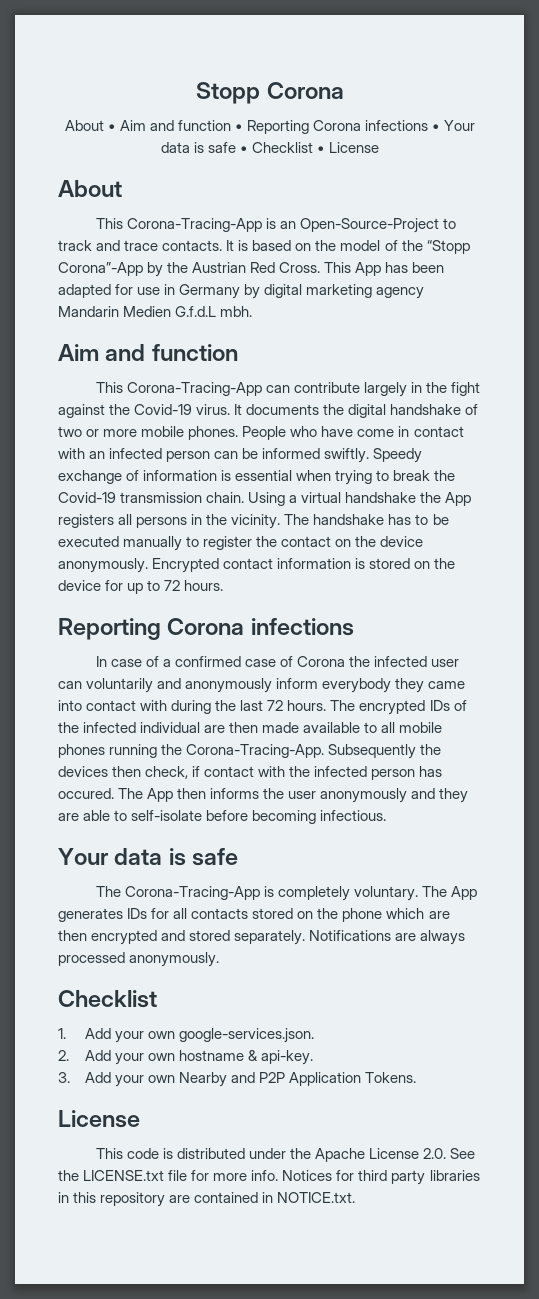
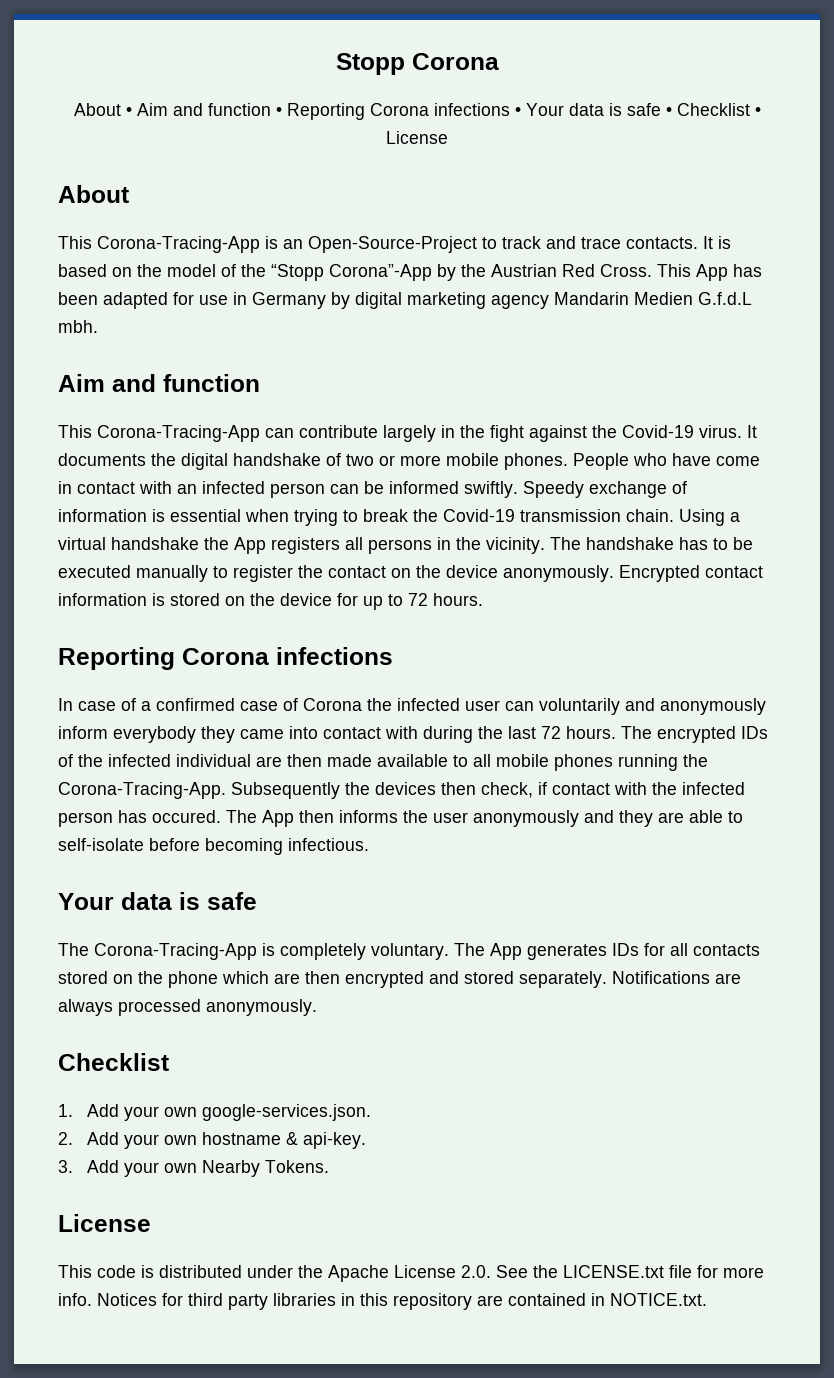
- 3. Add your own Nearby and P2P Application Tokens.
+ 3. Add your own Nearby Tokens.

